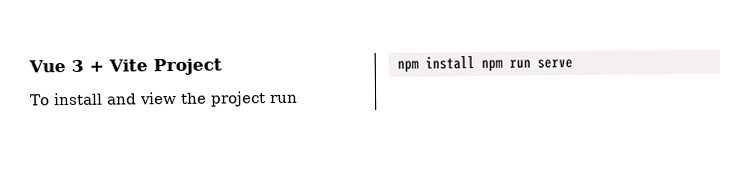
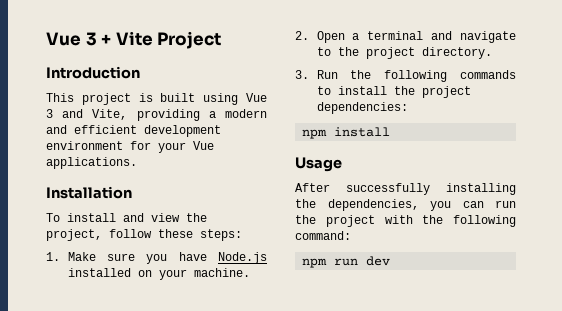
+ Introduction
+ This project is built using Vue 3 and Vite, providing a modern and efficient development environment for your Vue applications.
+ Installation
- To install and view the project run
- npm install npm run serve
+ To install and view the project, follow these steps:
+ 1. Make sure you have Node.js installed on your machine.
+ 2. Open a terminal and navigate to the project directory.
+ 3. Run the following commands to install the project dependencies:
+ npm install
+ Usage
+ After successfully installing the dependencies, you can run the project with the following command:
+ npm run dev

